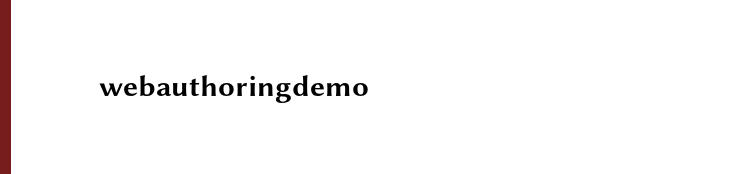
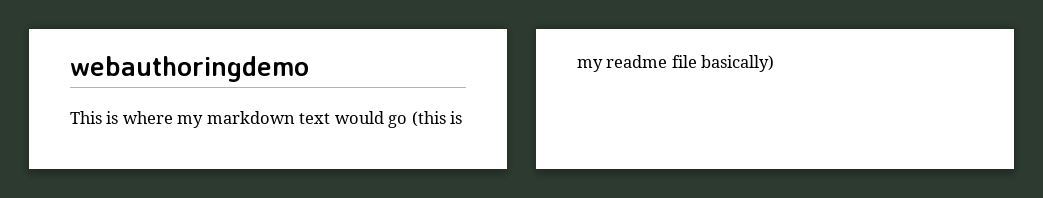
+ This is where my markdown text would go (this is my readme file basically)

